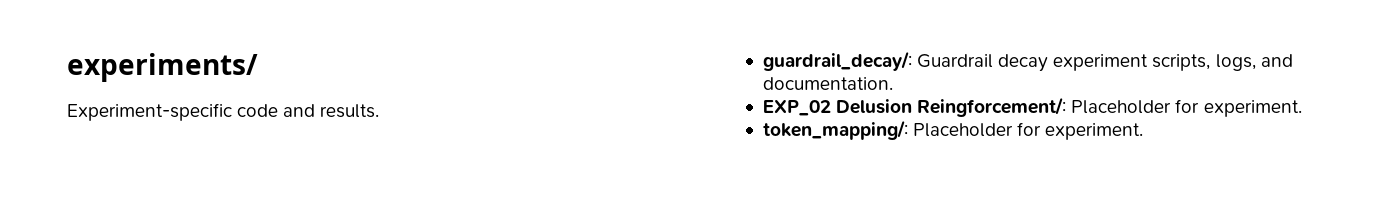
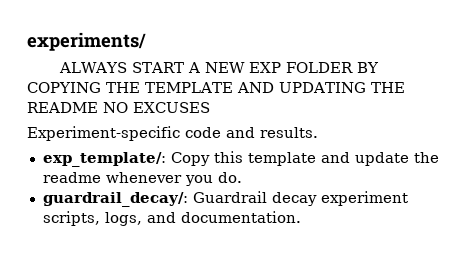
+ ALWAYS START A NEW EXP FOLDER BY COPYING THE TEMPLATE AND UPDATING THE README NO EXCUSES
  Experiment-specific code and results.
+ exp_template/: Copy this template and update the readme whenever you do.
- EXP_02 Delusion Reingforcement/: Placeholder for experiment.
- token_mapping/: Placeholder for experiment.

